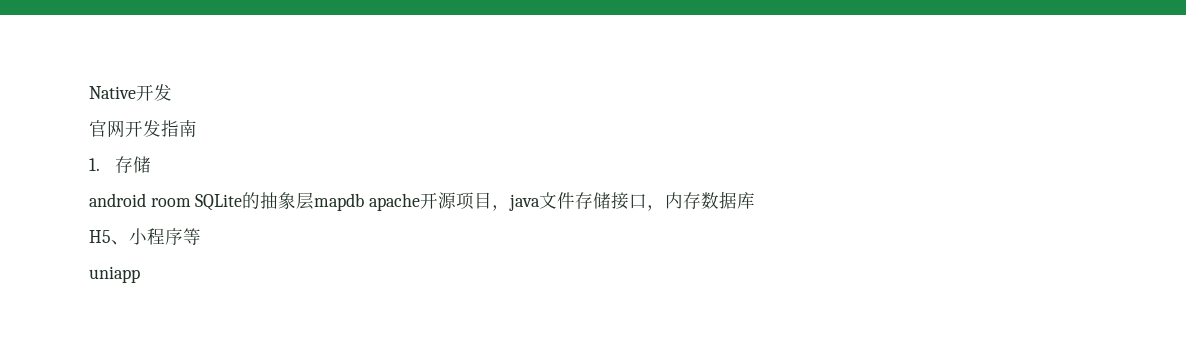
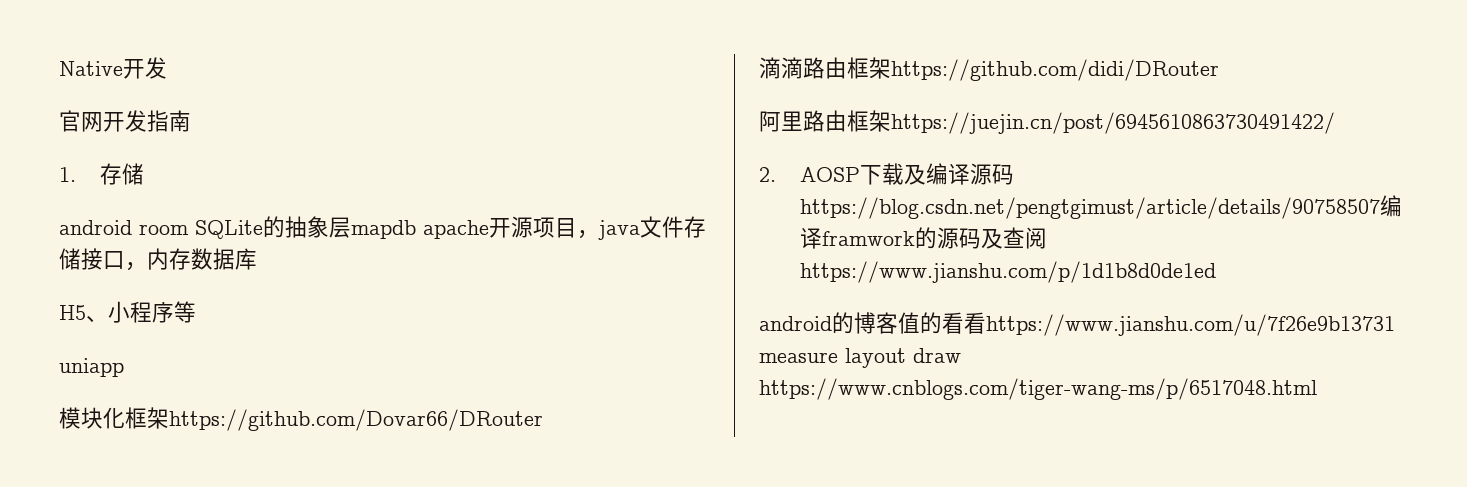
+ 模块化框架https://github.com/Dovar66/DRouter
+ 滴滴路由框架https://github.com/didi/DRouter
+ 阿里路由框架https://juejin.cn/post/6945610863730491422/
+ 2. AOSP下载及编译源码https://blog.csdn.net/pengtgimust/article/details/90758507编译framwork的源码及查阅https://www.jianshu.com/p/1d1b8d0de1ed
+ android的博客值的看看https://www.jianshu.com/u/7f26e9b13731 measure layout draw https://www.cnblogs.com/tiger-wang-ms/p/6517048.html

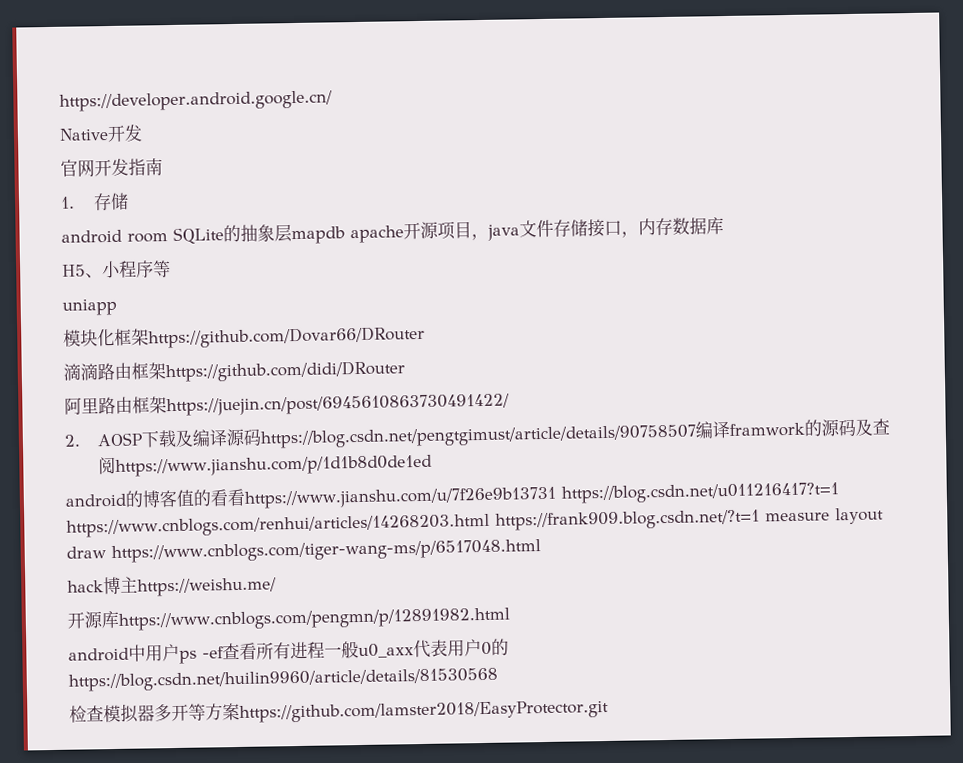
+ https://developer.android.google.cn/
- android的博客值的看看https://www.jianshu.com/u/7f26e9b13731 measure layout draw https://www.cnblogs.com/tiger-wang-ms/p/6517048.html
+ android的博客值的看看https://www.jianshu.com/u/7f26e9b13731 https://blog.csdn.net/u011216417?t=1 https://www.cnblogs.com/renhui/articles/14268203.html https://frank909.blog.csdn.net/?t=1 measure layout draw https://www.cnblogs.com/tiger-wang-ms/p/6517048.html
+ hack博主https://weishu.me/
+ 开源库https://www.cnblogs.com/pengmn/p/12891982.html
+ android中用户ps -ef查看所有进程一般u0_axx代表用户0的https://blog.csdn.net/huilin9960/article/details/81530568
+ 检查模拟器多开等方案https://github.com/lamster2018/EasyProtector.git

